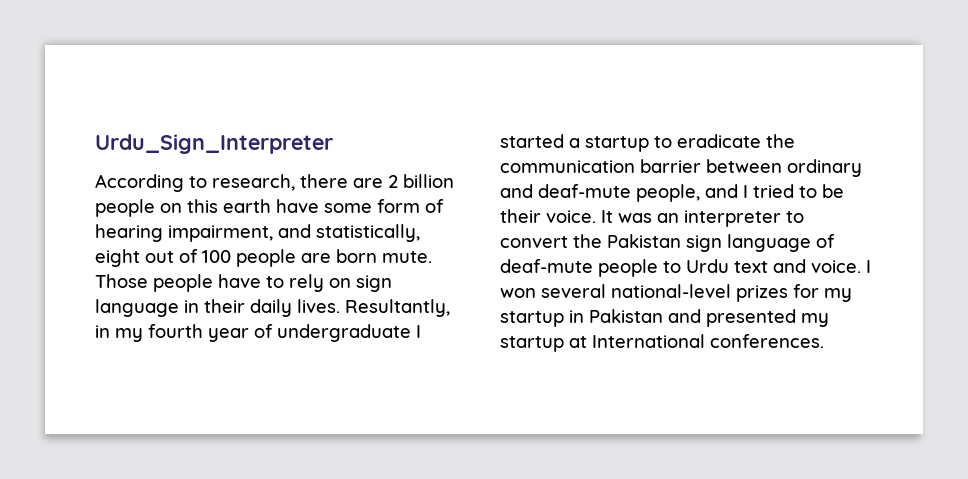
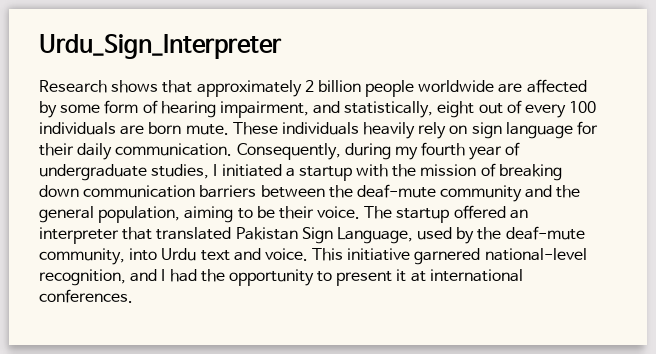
- According to research, there are 2 billion people on this earth have some form of hearing impairment, and statistically, eight out of 100 people are born mute. Those people have to rely on sign language in their daily lives. Resultantly, in my fourth year of undergraduate I started a startup to eradicate the communication barrier between ordinary and deaf-mute people, and I tried to be their voice. It was an interpreter to convert the Pakistan sign language of deaf-mute people to Urdu text and voice. I won several national-level prizes for my startup in Pakistan and presented my startup at International conferences.
+ Research shows that approximately 2 billion people worldwide are affected by some form of hearing impairment, and statistically, eight out of every 100 individuals are born mute. These individuals heavily rely on sign language for their daily communication. Consequently, during my fourth year of undergraduate studies, I initiated a startup with the mission of breaking down communication barriers between the deaf-mute community and the general population, aiming to be their voice. The startup offered an interpreter that translated Pakistan Sign Language, used by the deaf-mute community, into Urdu text and voice. This initiative garnered national-level recognition, and I had the opportunity to present it at international conferences.

